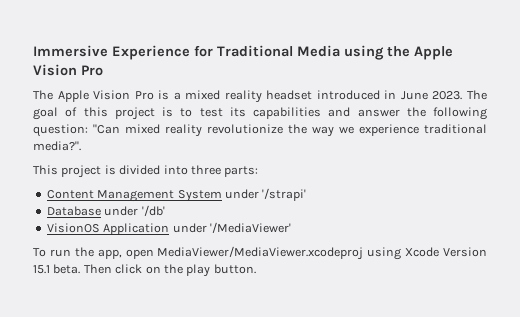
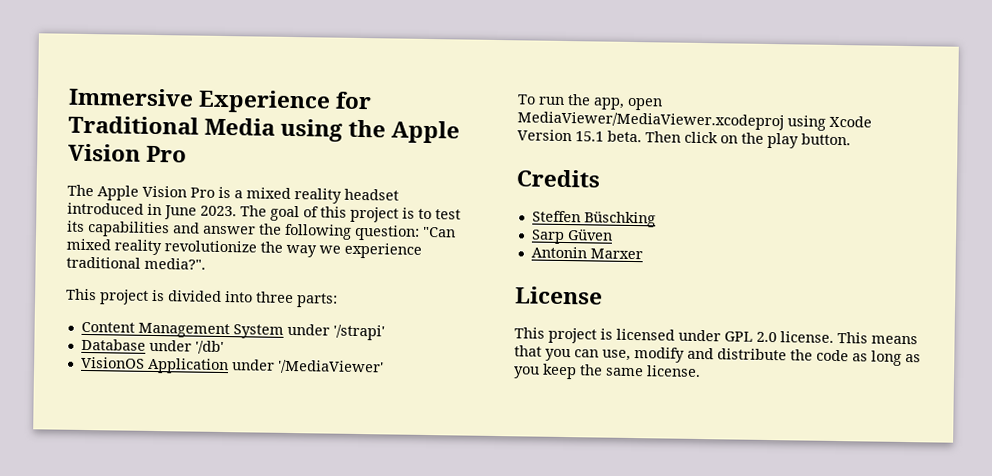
+ Credits
+ Steffen Büschking
+ Sarp Güven
+ Antonin Marxer
+ License
+ This project is licensed under GPL 2.0 license. This means that you can use, modify and distribute the code as long as you keep the same license.

